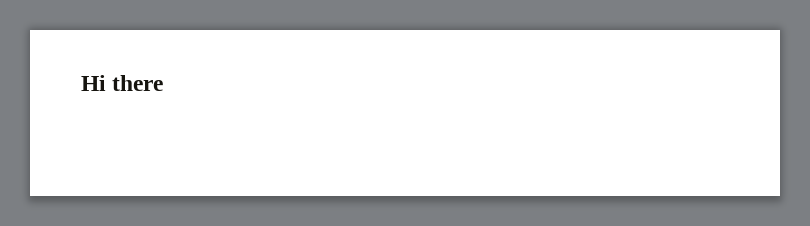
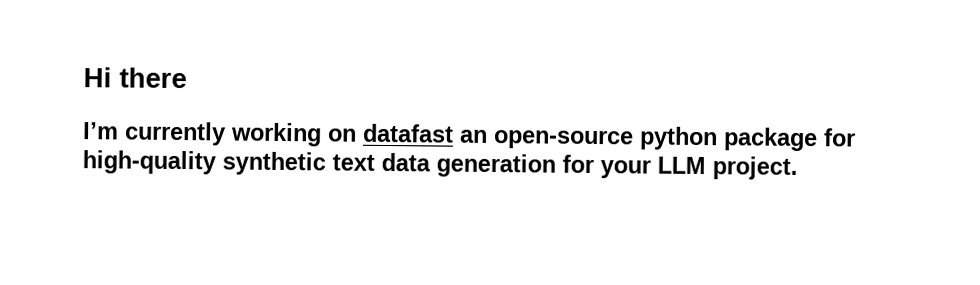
+ I’m currently working on datafast an open-source python package for high-quality synthetic text data generation for your LLM project.

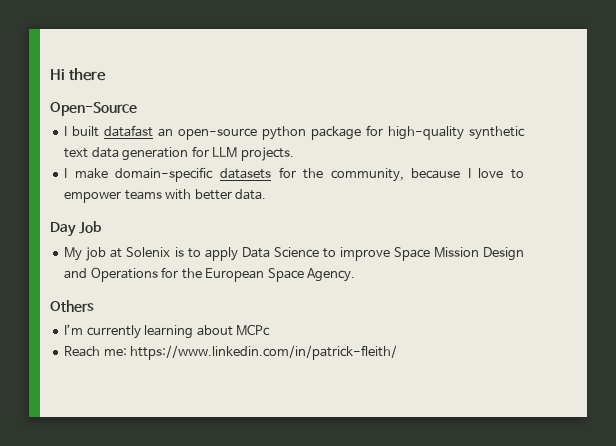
- I’m currently working on datafast an open-source python package for high-quality synthetic text data generation for your LLM project.
+ Open-Source
+ I built datafast an open-source python package for high-quality synthetic text data generation for LLM projects.
+ I make domain-specific datasets for the community, because I love to empower teams with better data.
+ Day Job
+ My job at Solenix is to apply Data Science to improve Space Mission Design and Operations for the European Space Agency.
+ Others
+ I’m currently learning about MCPc
+ Reach me: https://www.linkedin.com/in/patrick-fleith/

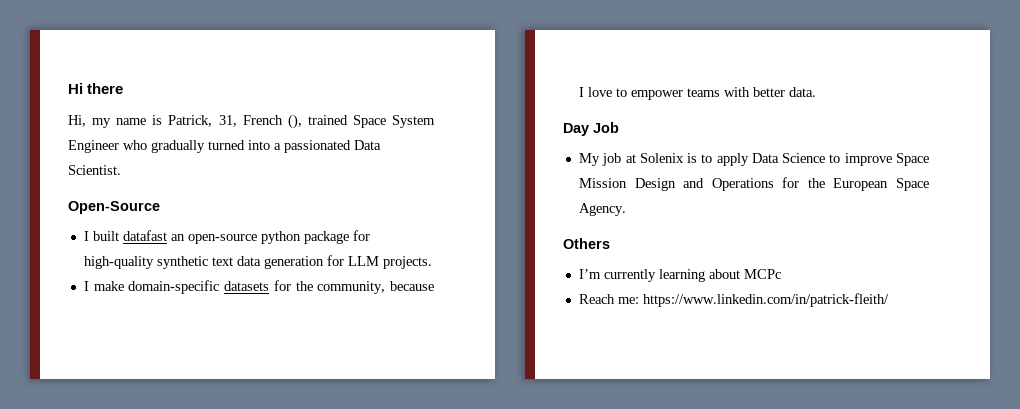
+ Hi, my name is Patrick, 31, French (), trained Space System Engineer who gradually turned into a passionated Data Scientist.

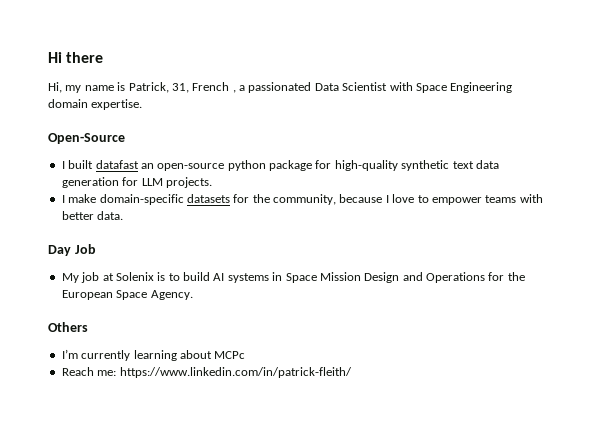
- Hi, my name is Patrick, 31, French (), trained Space System Engineer who gradually turned into a passionated Data Scientist.
+ Hi, my name is Patrick, 31, French , a passionated Data Scientist with Space Engineering domain expertise.
- My job at Solenix is to apply Data Science to improve Space Mission Design and Operations for the European Space Agency.
+ My job at Solenix is to build AI systems in Space Mission Design and Operations for the European Space Agency.

